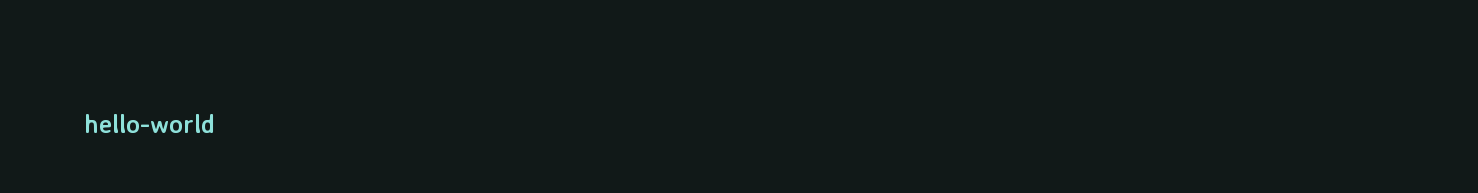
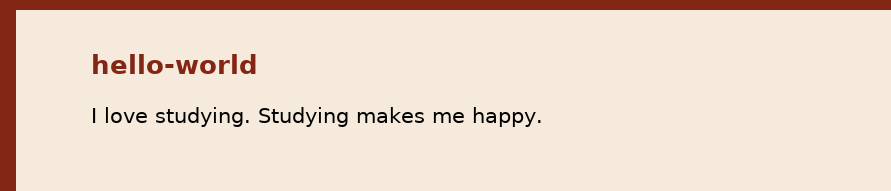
+ I love studying. Studying makes me happy.

